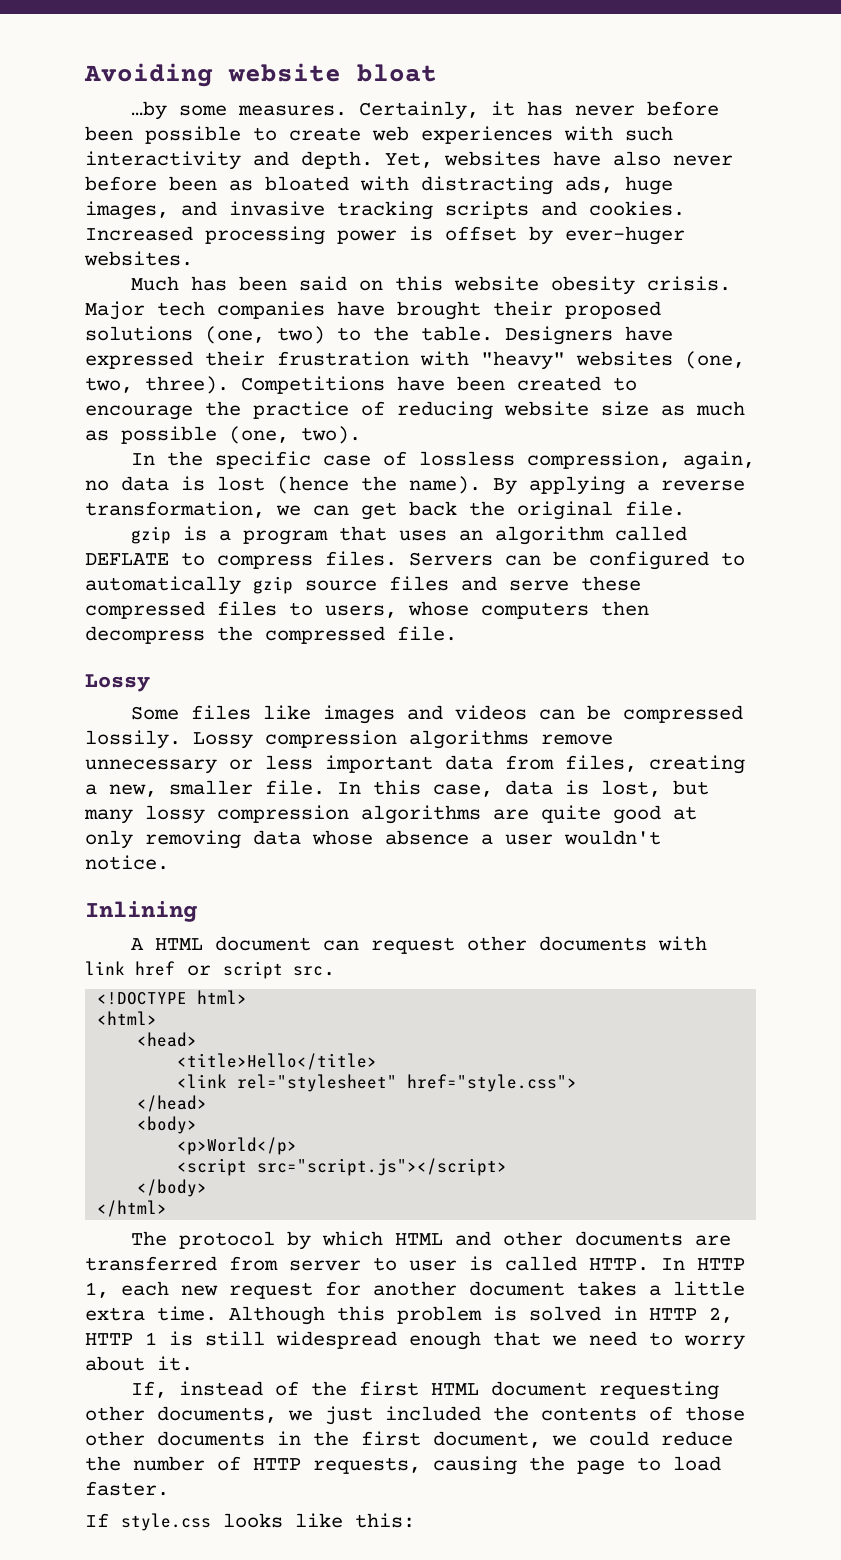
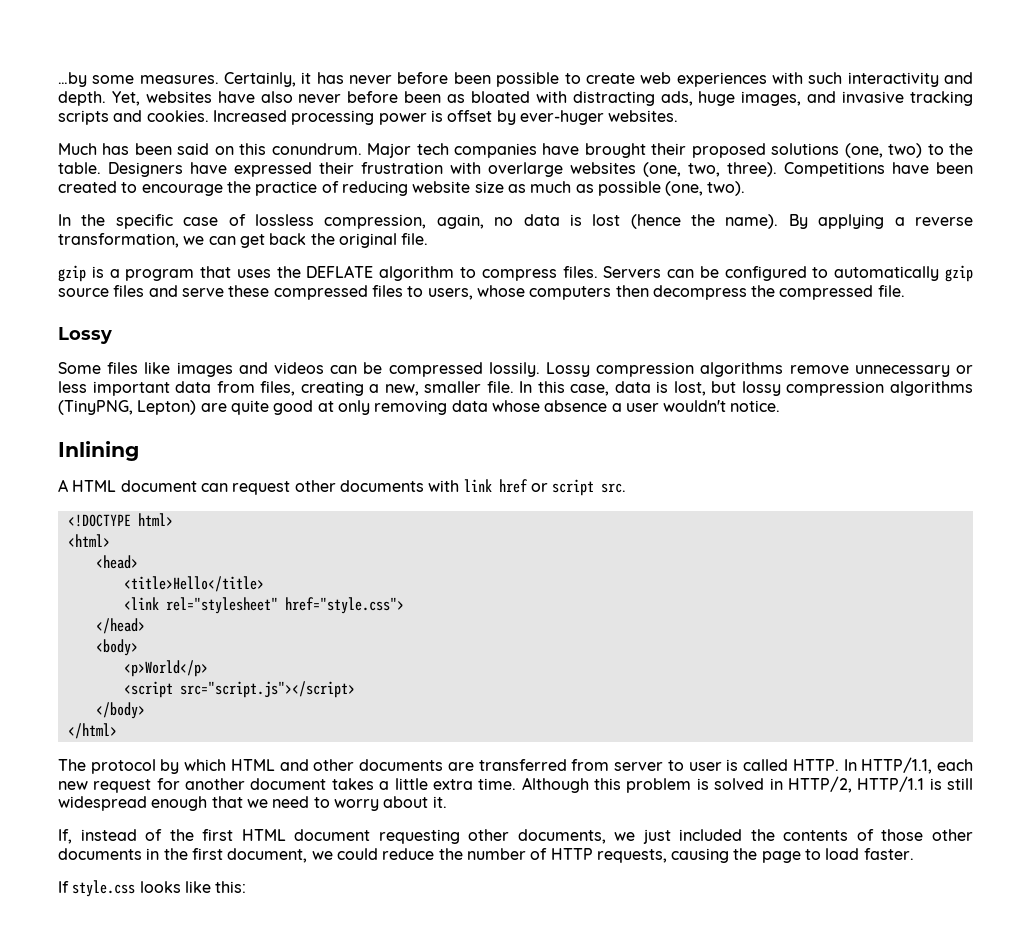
- Avoiding website bloat
- Much has been said on this website obesity crisis.
+ Much has been said on this conundrum.
- Designers have expressed their frustration with "heavy" websites (one, two, three).
+ Designers have expressed their frustration with overlarge websites (one, two, three).
- gzip is a program that uses an algorithm called DEFLATE to compress files.
+ gzip is a program that uses the DEFLATE algorithm to compress files.
- In this case, data is lost, but many lossy compression algorithms are quite good at only removing data whose absence a user wouldn't notice.
+ In this case, data is lost, but lossy compression algorithms (TinyPNG, Lepton) are quite good at only removing data whose absence a user wouldn't notice.
- In HTTP 1, each new request for another document takes a little extra time.
+ In HTTP/1.1, each new request for another document takes a little extra time.
- Although this problem is solved in HTTP 2, HTTP 1 is still widespread enough that we need to worry about it.
+ Although this problem is solved in HTTP/2, HTTP/1.1 is still widespread enough that we need to worry about it.

